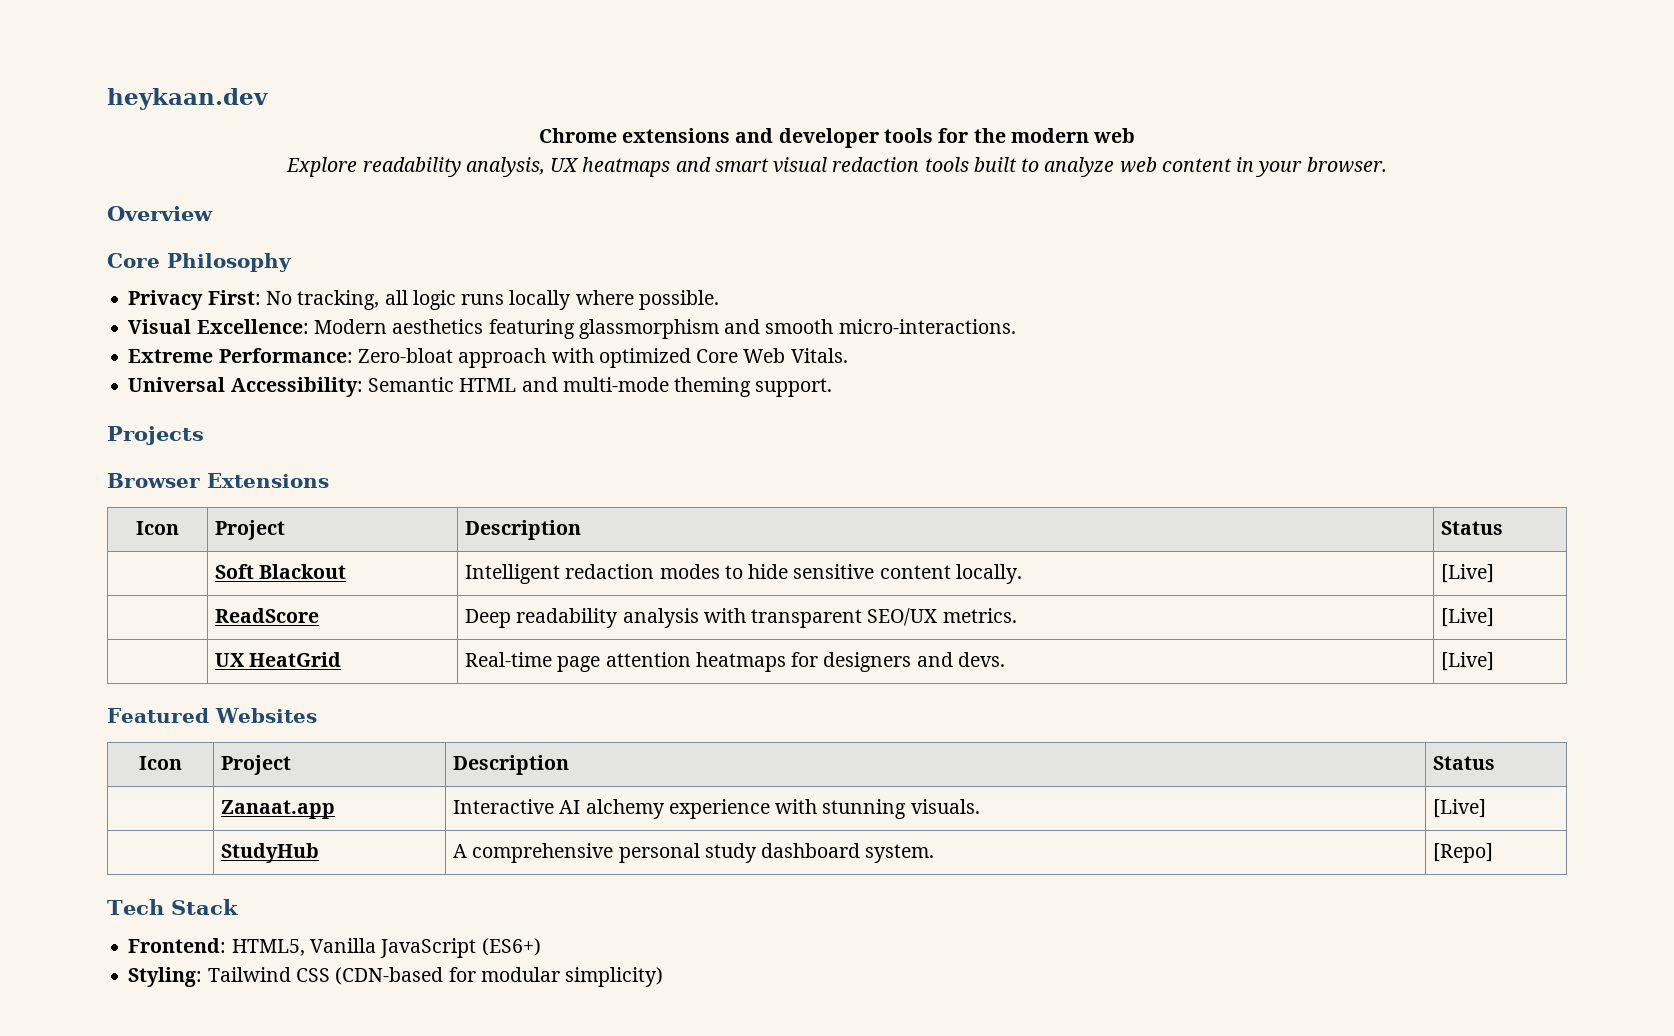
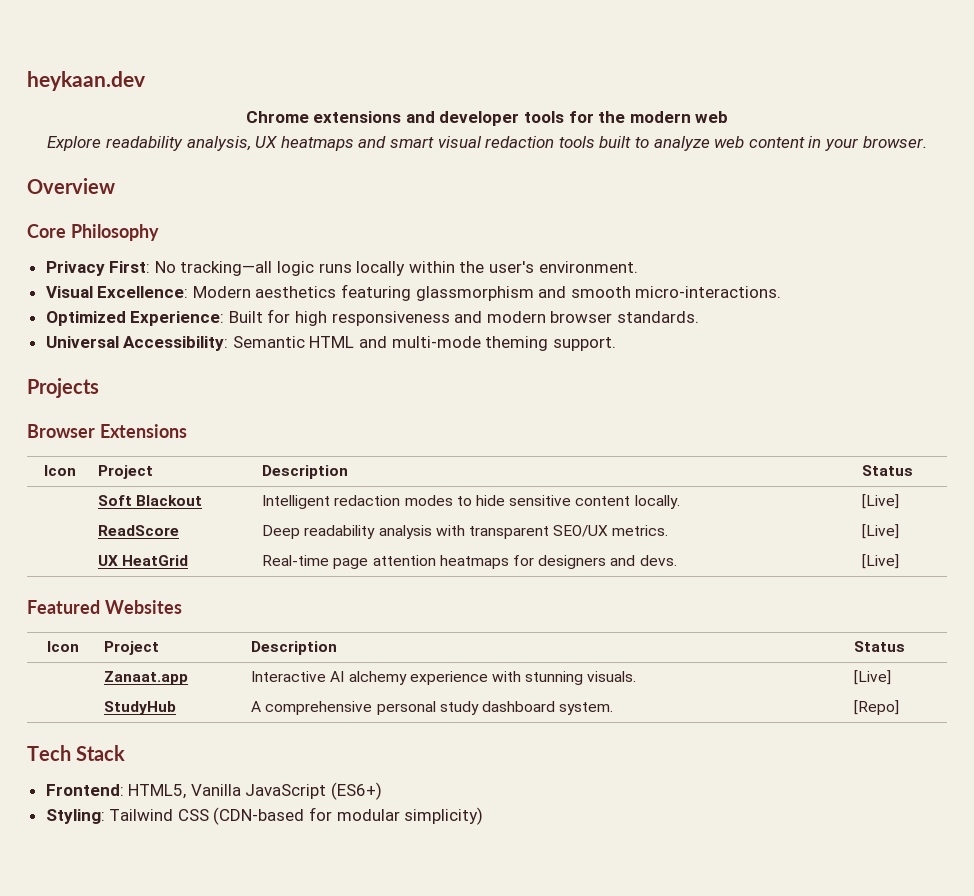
- Privacy First: No tracking, all logic runs locally where possible.
+ Privacy First: No tracking—all logic runs locally within the user's environment.
- Extreme Performance: Zero-bloat approach with optimized Core Web Vitals.
+ Optimized Experience: Built for high responsiveness and modern browser standards.

